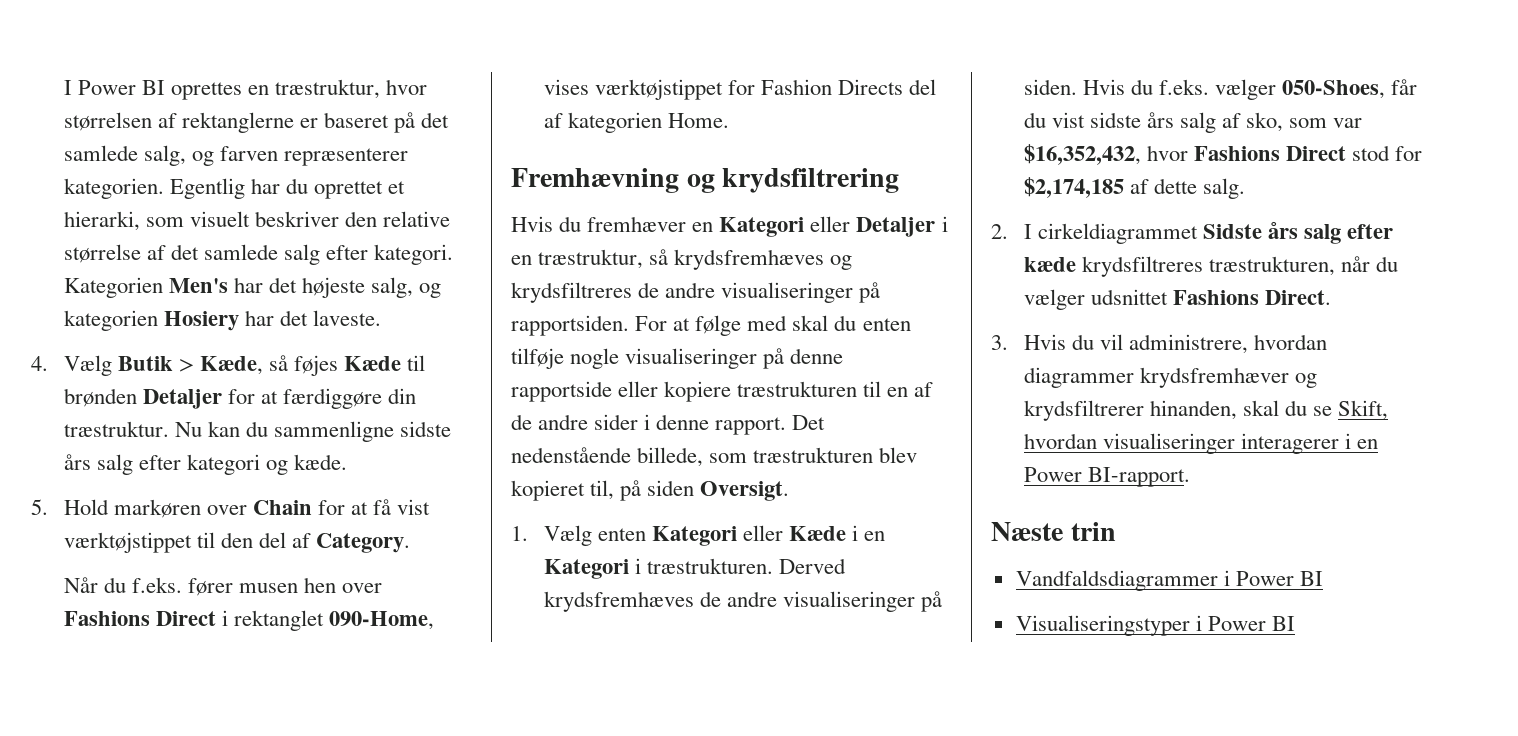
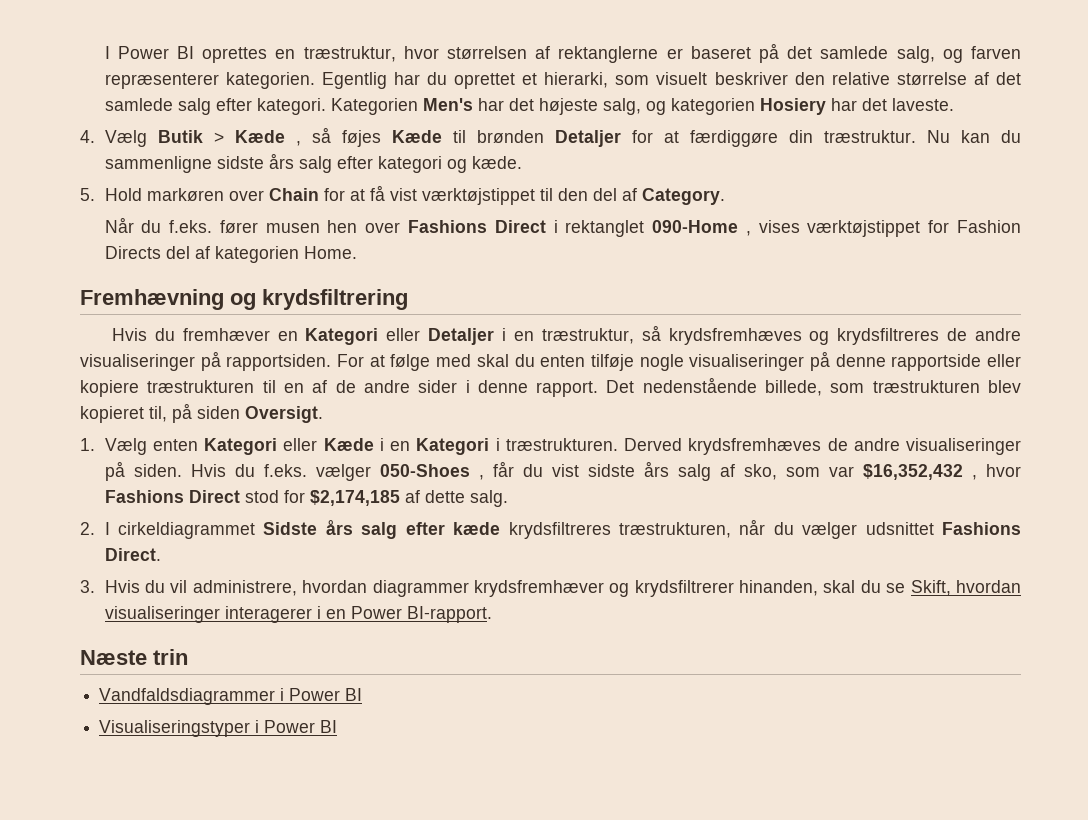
- 4. Vælg Butik > Kæde, så føjes Kæde til brønden Detaljer for at færdiggøre din træstruktur.
+ 4. Vælg Butik > Kæde , så føjes Kæde til brønden Detaljer for at færdiggøre din træstruktur.
- Når du f.eks. fører musen hen over Fashions Direct i rektanglet 090-Home, vises værktøjstippet for Fashion Directs del af kategorien Home.
+ Når du f.eks. fører musen hen over Fashions Direct i rektanglet 090-Home , vises værktøjstippet for Fashion Directs del af kategorien Home.
- Hvis du f.eks. vælger 050-Shoes, får du vist sidste års salg af sko, som var $16,352,432, hvor Fashions Direct stod for $2,174,185 af dette salg.
+ Hvis du f.eks. vælger 050-Shoes , får du vist sidste års salg af sko, som var $16,352,432 , hvor Fashions Direct stod for $2,174,185 af dette salg.

